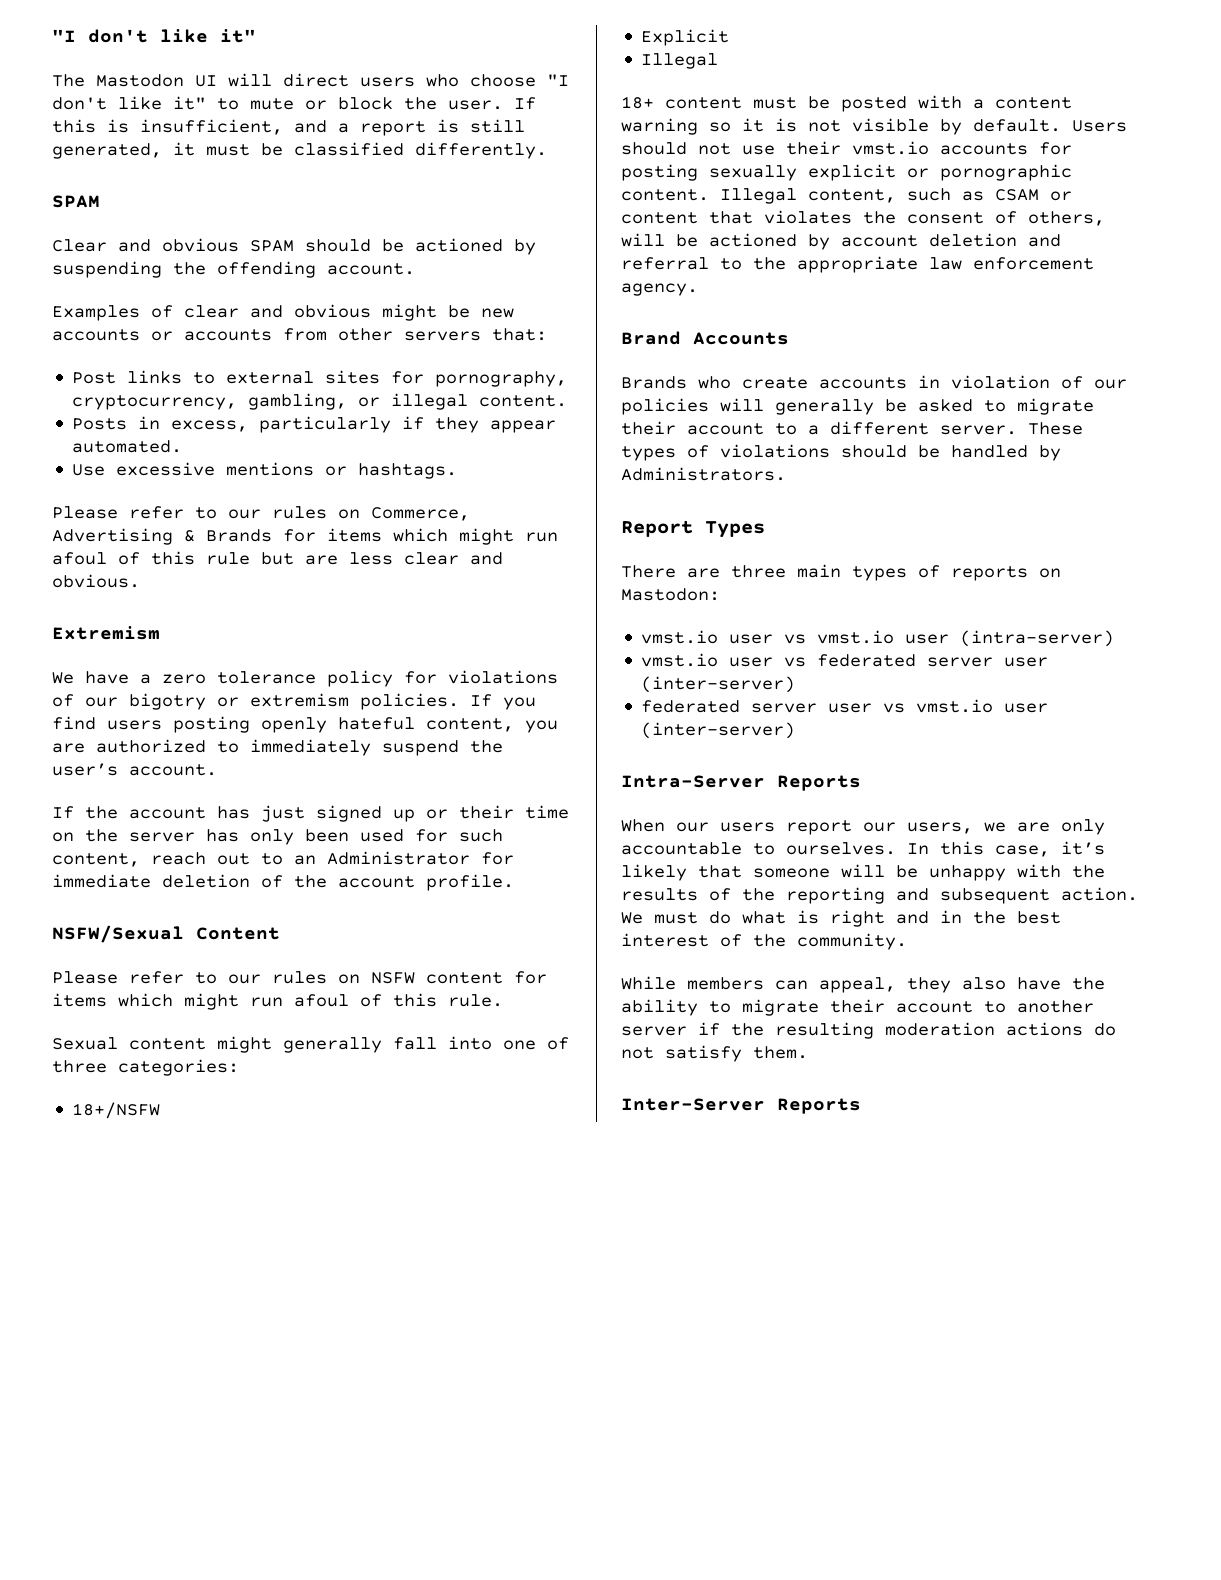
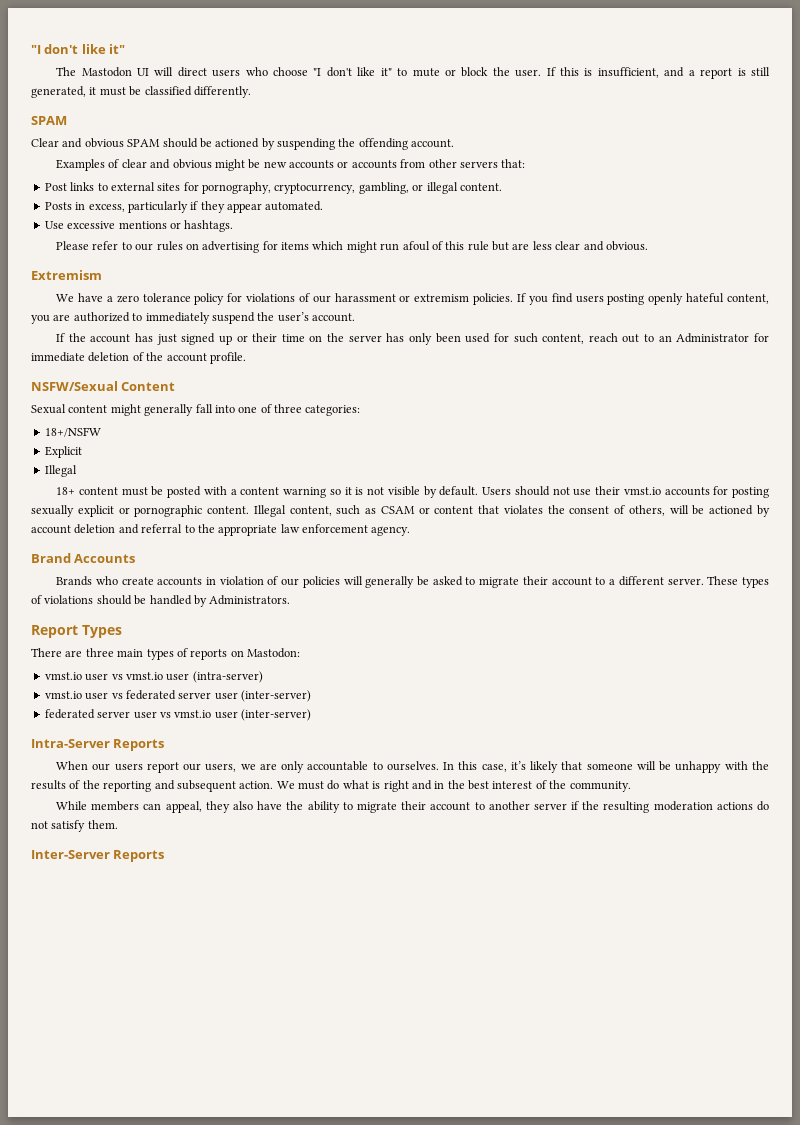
- Please refer to our rules on Commerce, Advertising & Brands for items which might run afoul of this rule but are less clear and obvious.
+ Please refer to our rules on advertising for items which might run afoul of this rule but are less clear and obvious.
- We have a zero tolerance policy for violations of our bigotry or extremism policies.
+ We have a zero tolerance policy for violations of our harassment or extremism policies.
- Please refer to our rules on NSFW content for items which might run afoul of this rule.

